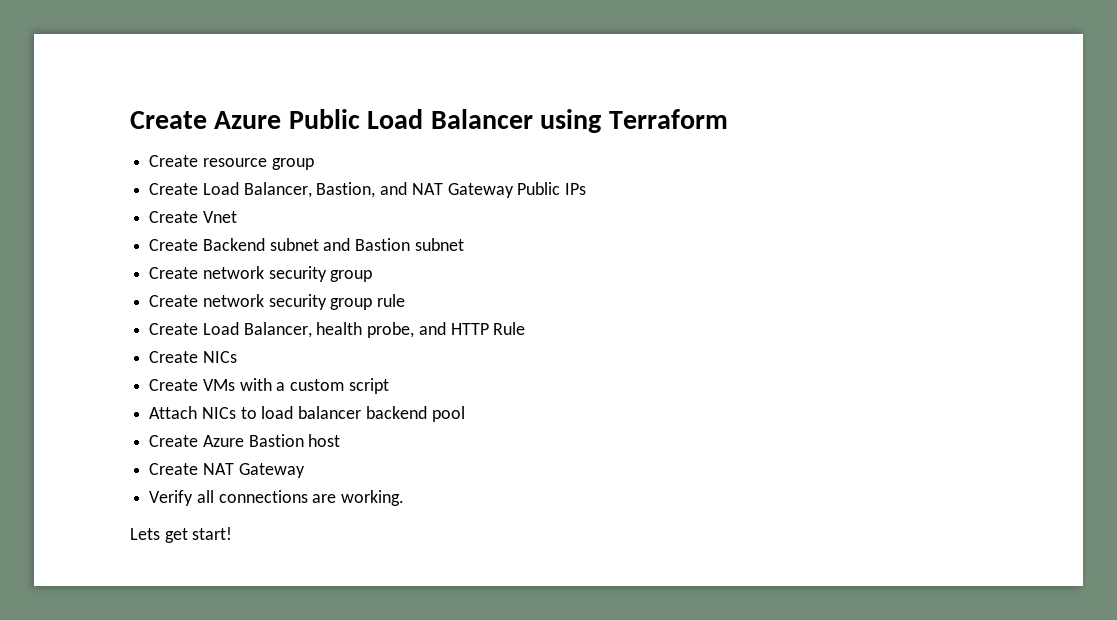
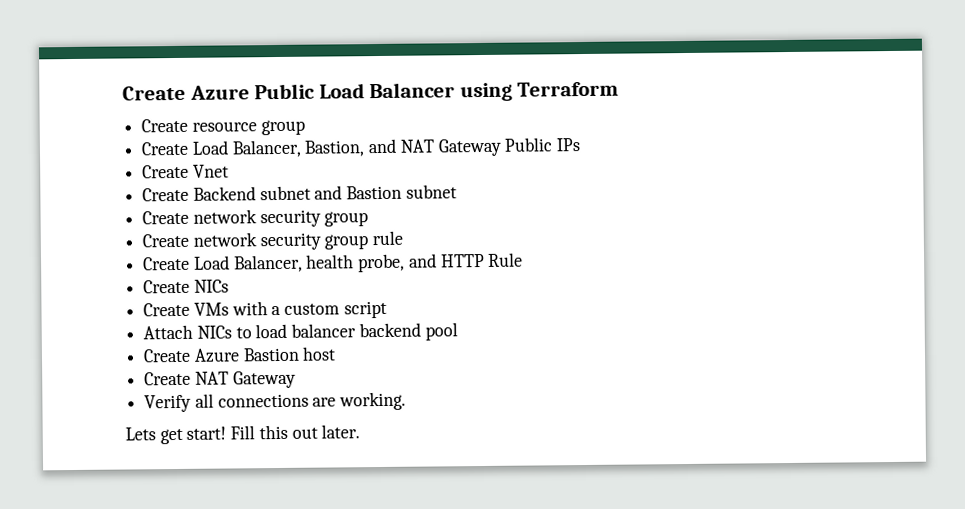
+ Fill this out later.

